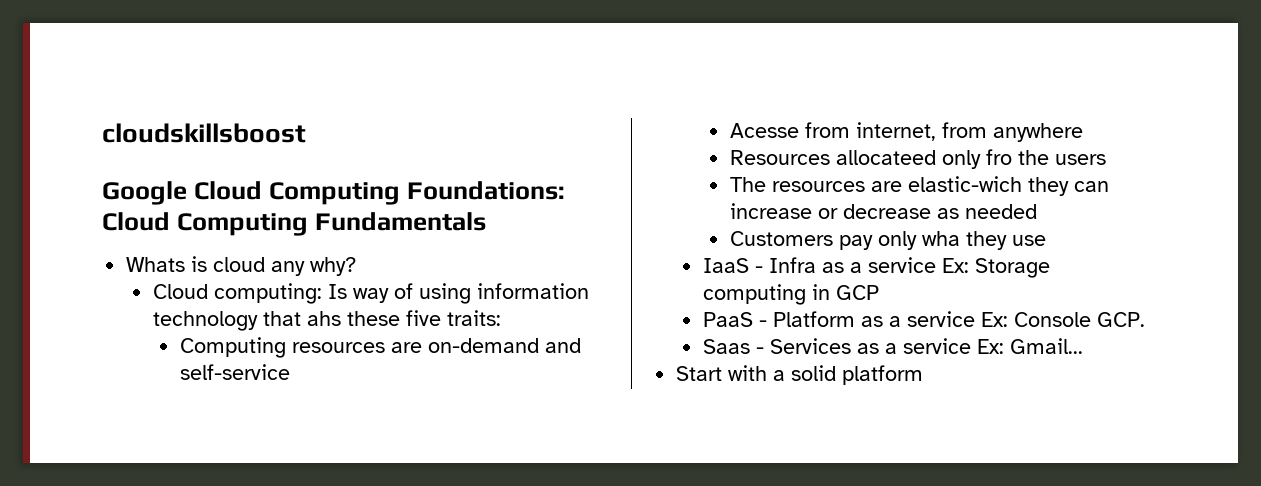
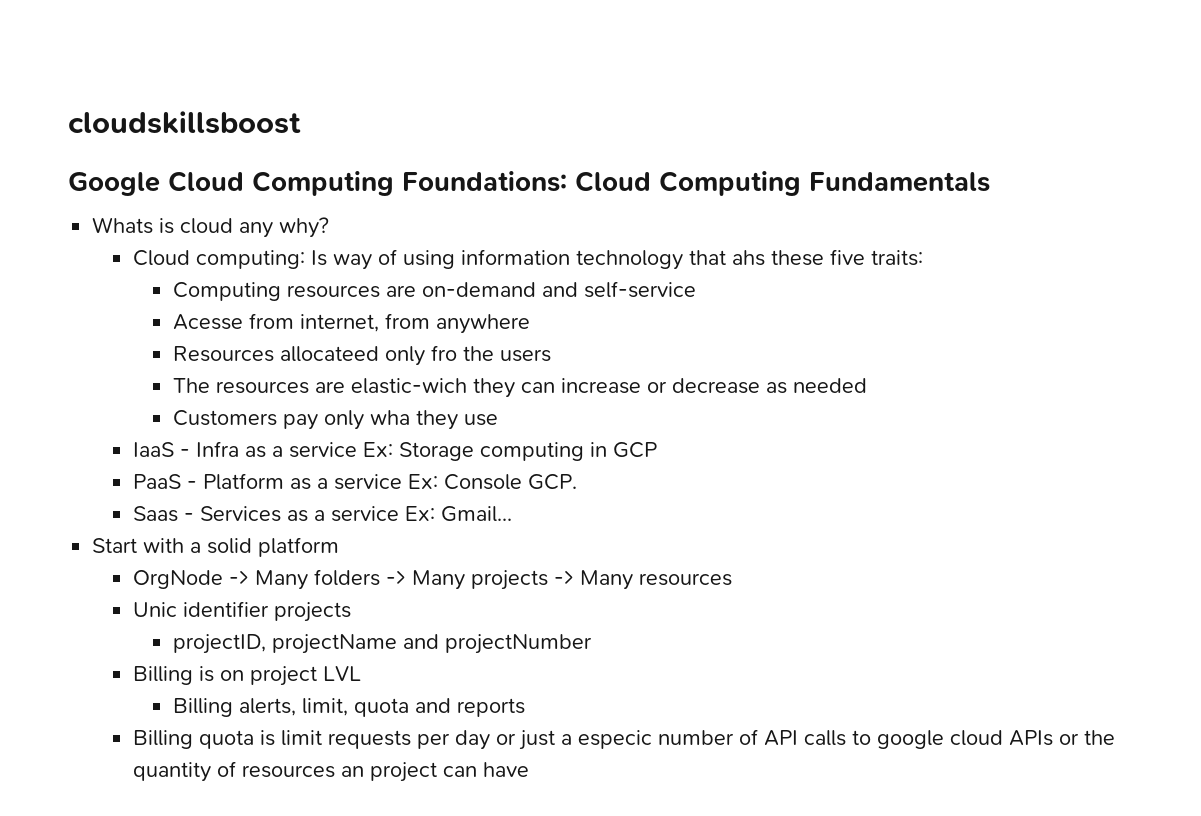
+ OrgNode -> Many folders -> Many projects -> Many resources
+ Unic identifier projects
+ projectID, projectName and projectNumber
+ Billing is on project LVL
+ Billing alerts, limit, quota and reports
+ Billing quota is limit requests per day or just a especic number of API calls to google cloud APIs or the quantity of resources an project can have

